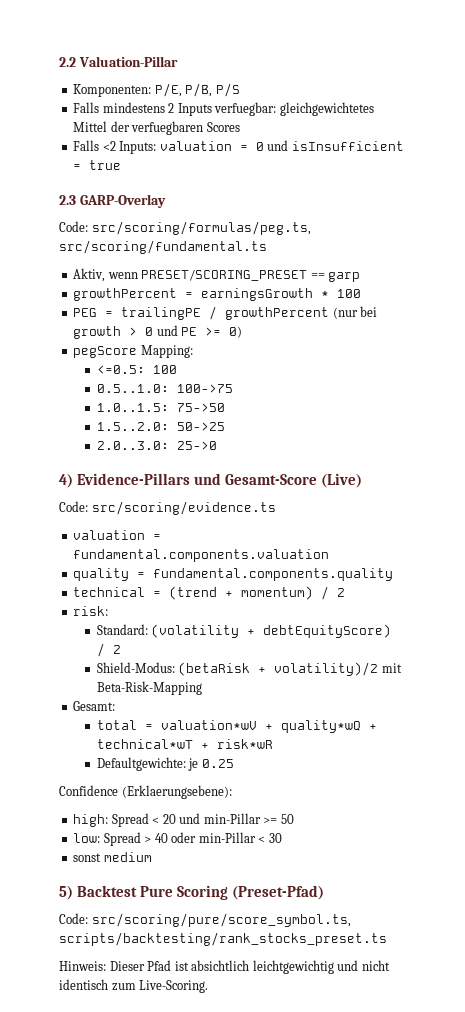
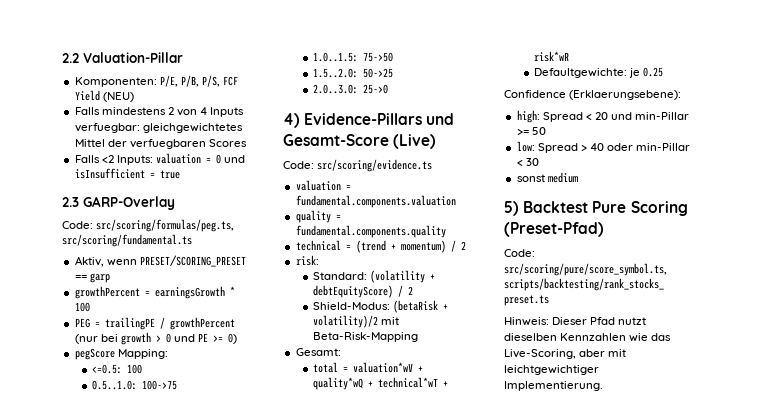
- Komponenten: P/E, P/B, P/S
+ Komponenten: P/E, P/B, P/S, FCF Yield (NEU)
- Falls mindestens 2 Inputs verfuegbar: gleichgewichtetes Mittel der verfuegbaren Scores
+ Falls mindestens 2 von 4 Inputs verfuegbar: gleichgewichtetes Mittel der verfuegbaren Scores
- Hinweis: Dieser Pfad ist absichtlich leichtgewichtig und nicht identisch zum Live-Scoring.
+ Hinweis: Dieser Pfad nutzt dieselben Kennzahlen wie das Live-Scoring, aber mit leichtgewichtiger Implementierung.

